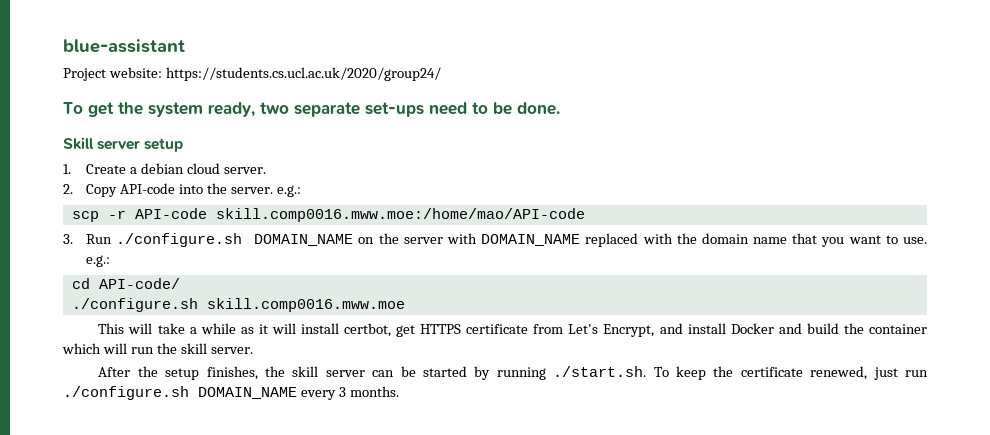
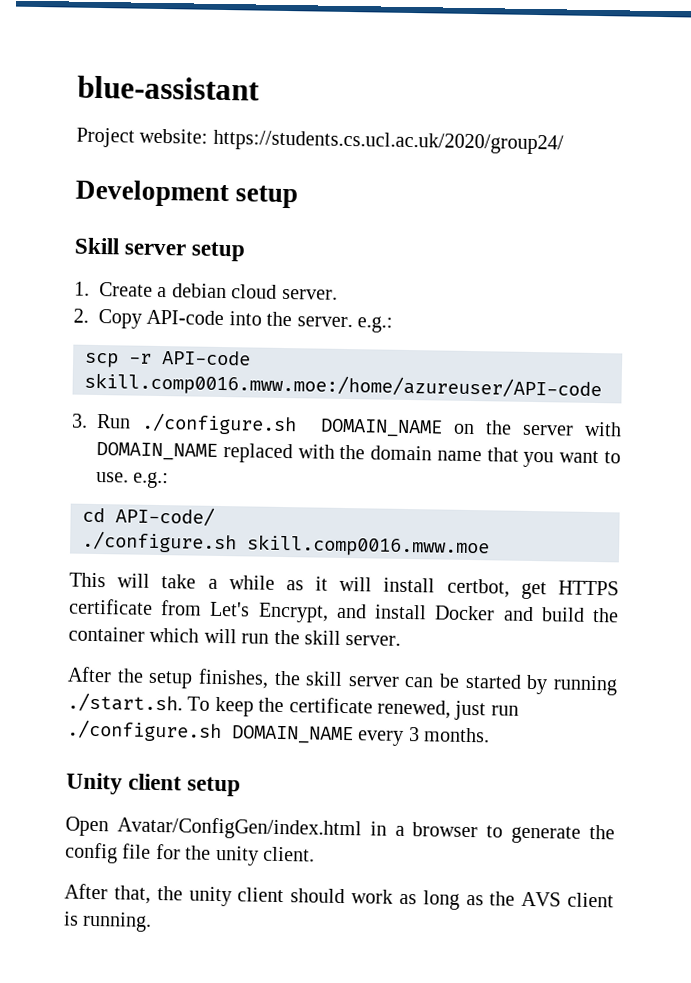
- To get the system ready, two separate set-ups need to be done.
+ Development setup
- scp -r API-code skill.comp0016.mww.moe:/home/mao/API-code
+ scp -r API-code skill.comp0016.mww.moe:/home/azureuser/API-code
+ Unity client setup
+ Open Avatar/ConfigGen/index.html in a browser to generate the config file for the unity client.
+ After that, the unity client should work as long as the AVS client is running.

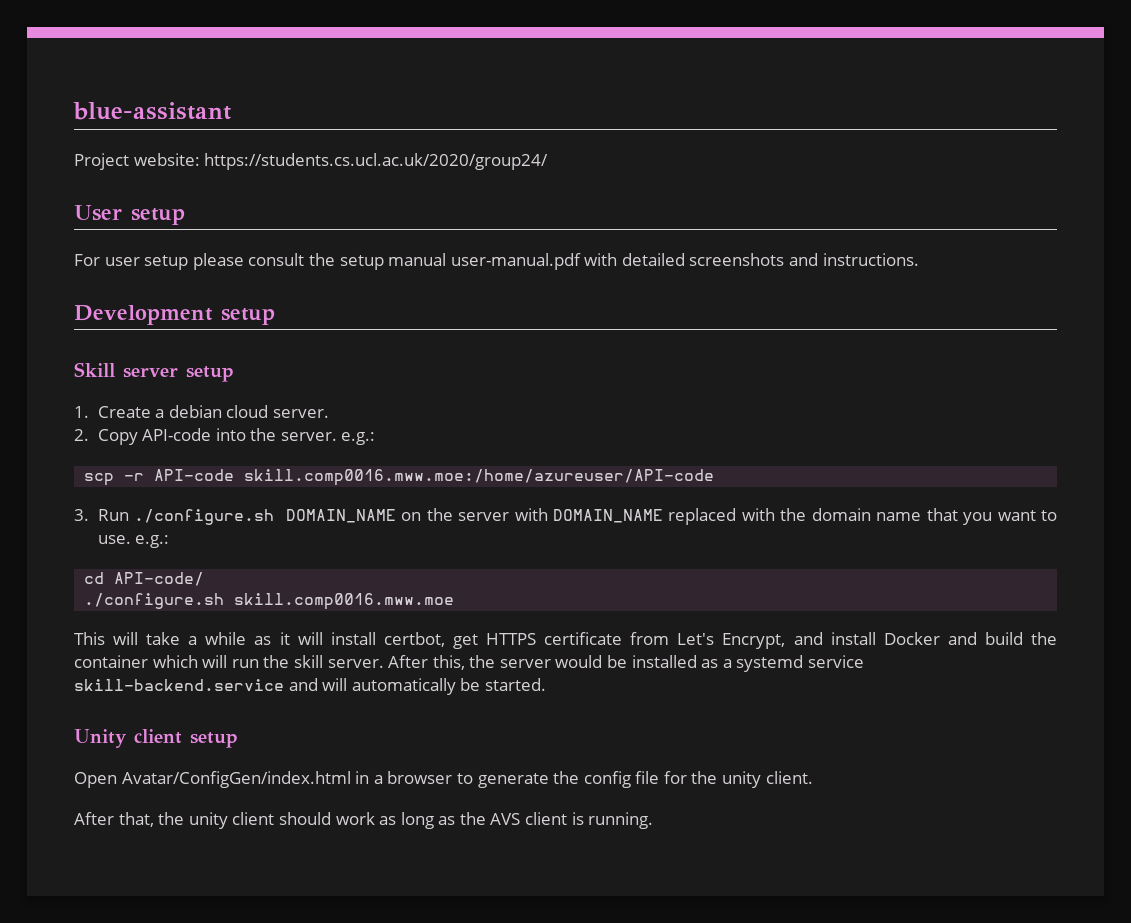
+ User setup
+ For user setup please consult the setup manual user-manual.pdf with detailed screenshots and instructions.
- This will take a while as it will install certbot, get HTTPS certificate from Let's Encrypt, and install Docker and build the container which will run the skill server.
- After the setup finishes, the skill server can be started by running ./start.sh. To keep the certificate renewed, just run ./configure.sh DOMAIN_NAME every 3 months.
+ This will take a while as it will install certbot, get HTTPS certificate from Let's Encrypt, and install Docker and build the container which will run the skill server. After this, the server would be installed as a systemd service skill-backend.service and will automatically be started.

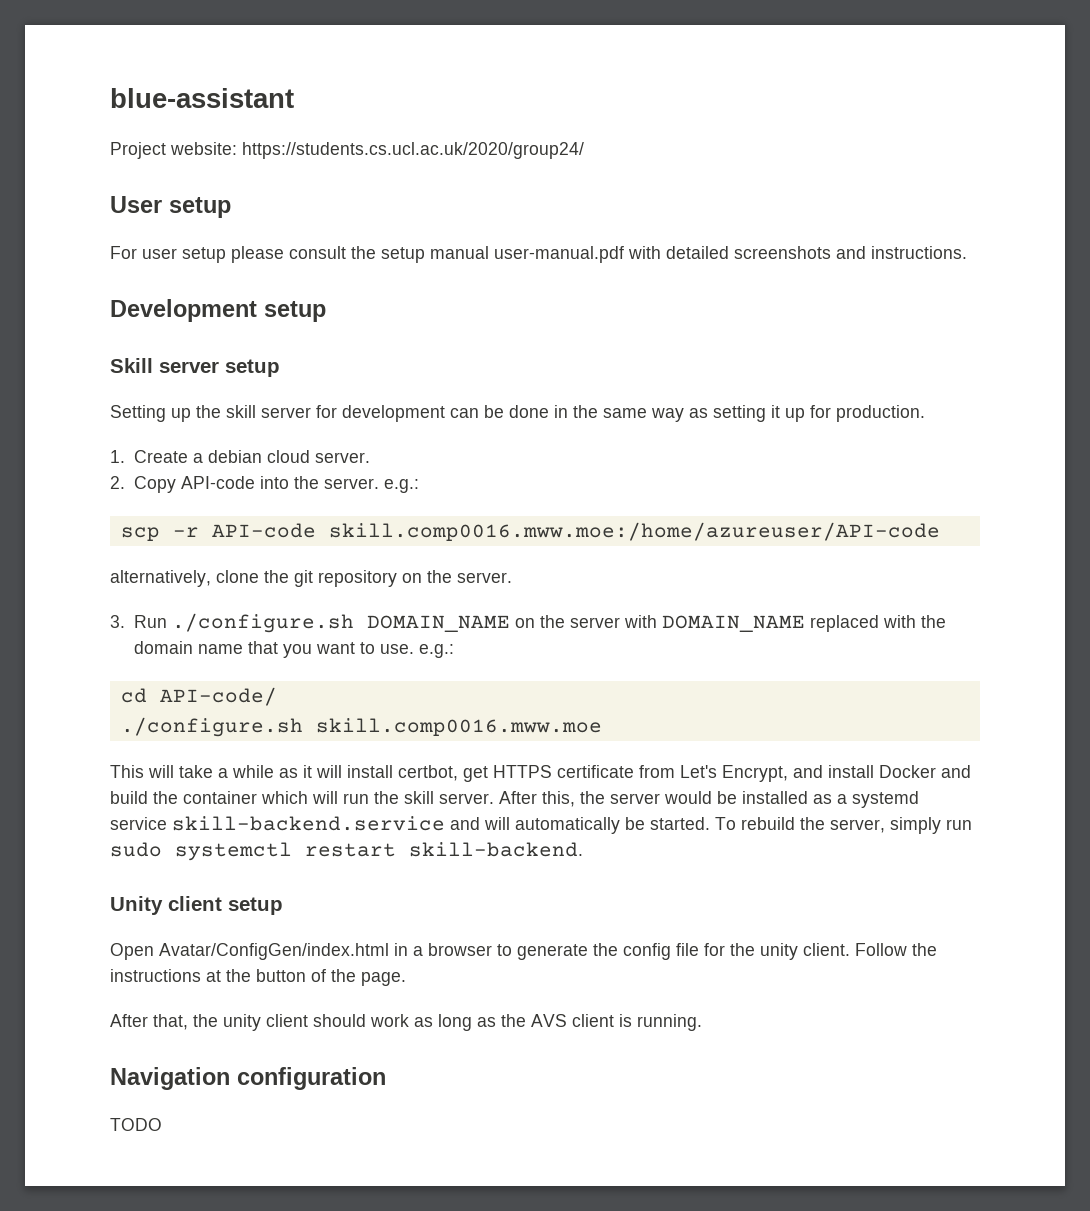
+ Setting up the skill server for development can be done in the same way as setting it up for production.
+ alternatively, clone the git repository on the server.
+ To rebuild the server, simply run sudo systemctl restart skill-backend.
+ Follow the instructions at the button of the page.
+ Navigation configuration
+ TODO

